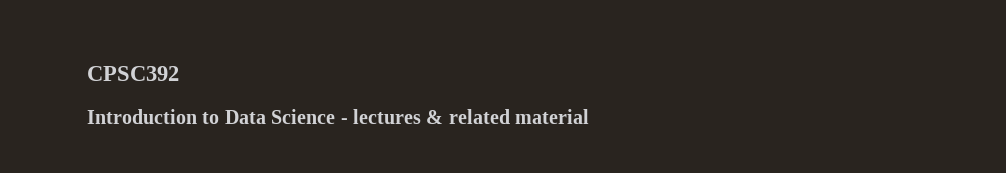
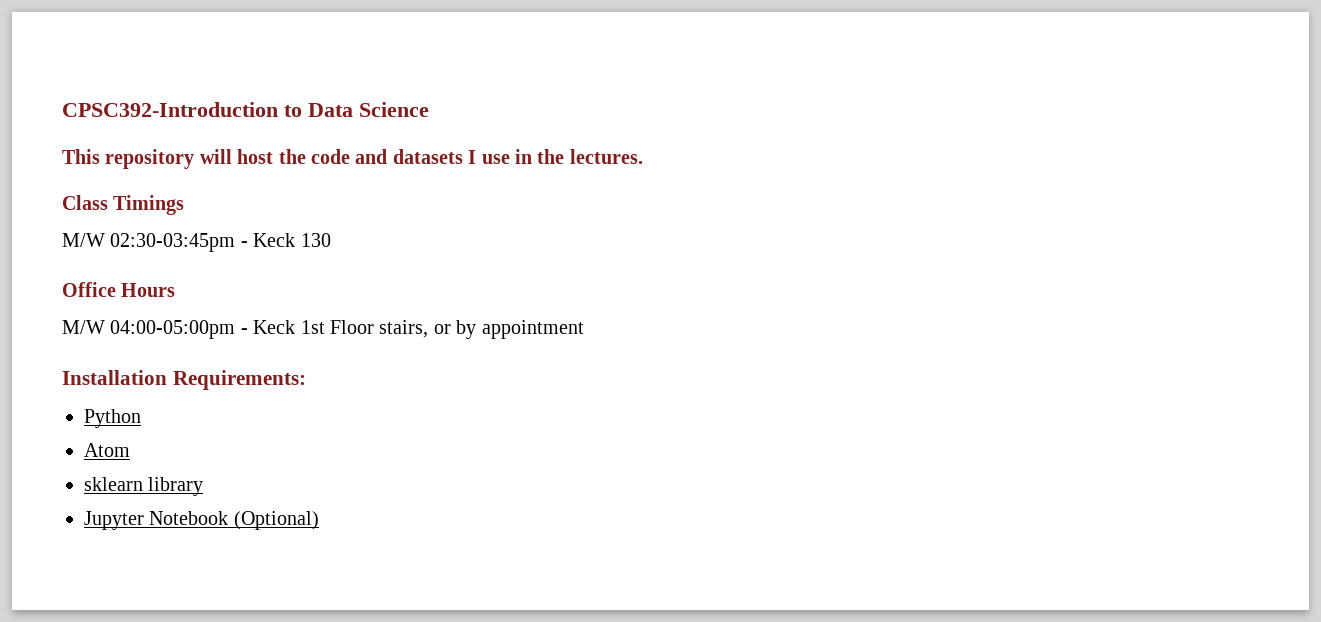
- CPSC392
- Introduction to Data Science - lectures & related material
+ CPSC392-Introduction to Data Science
+ This repository will host the code and datasets I use in the lectures.
+ Class Timings
+ M/W 02:30-03:45pm - Keck 130
+ Office Hours
+ M/W 04:00-05:00pm - Keck 1st Floor stairs, or by appointment
+ Installation Requirements:
+ Python
+ Atom
+ sklearn library
+ Jupyter Notebook (Optional)

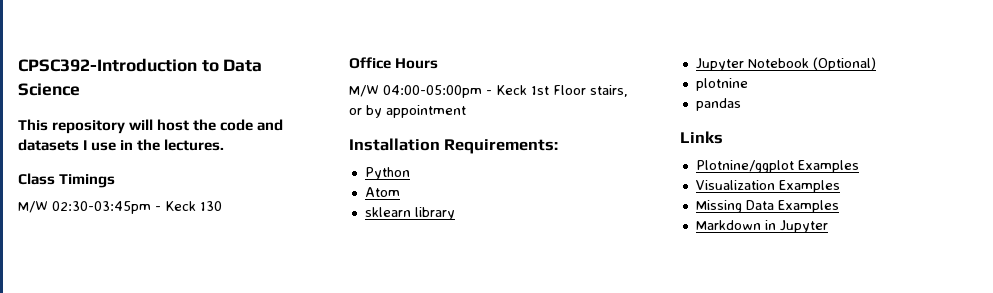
+ plotnine
+ pandas
+ Links
+ Plotnine/ggplot Examples
+ Visualization Examples
+ Missing Data Examples
+ Markdown in Jupyter

